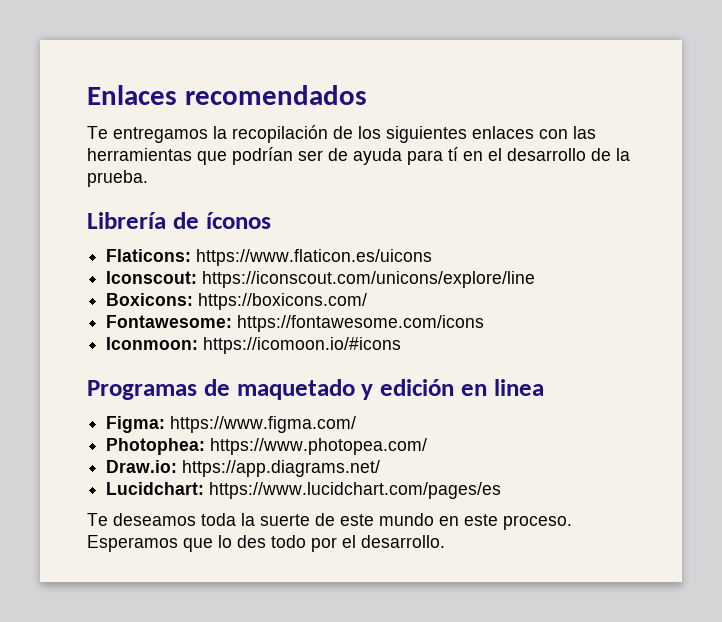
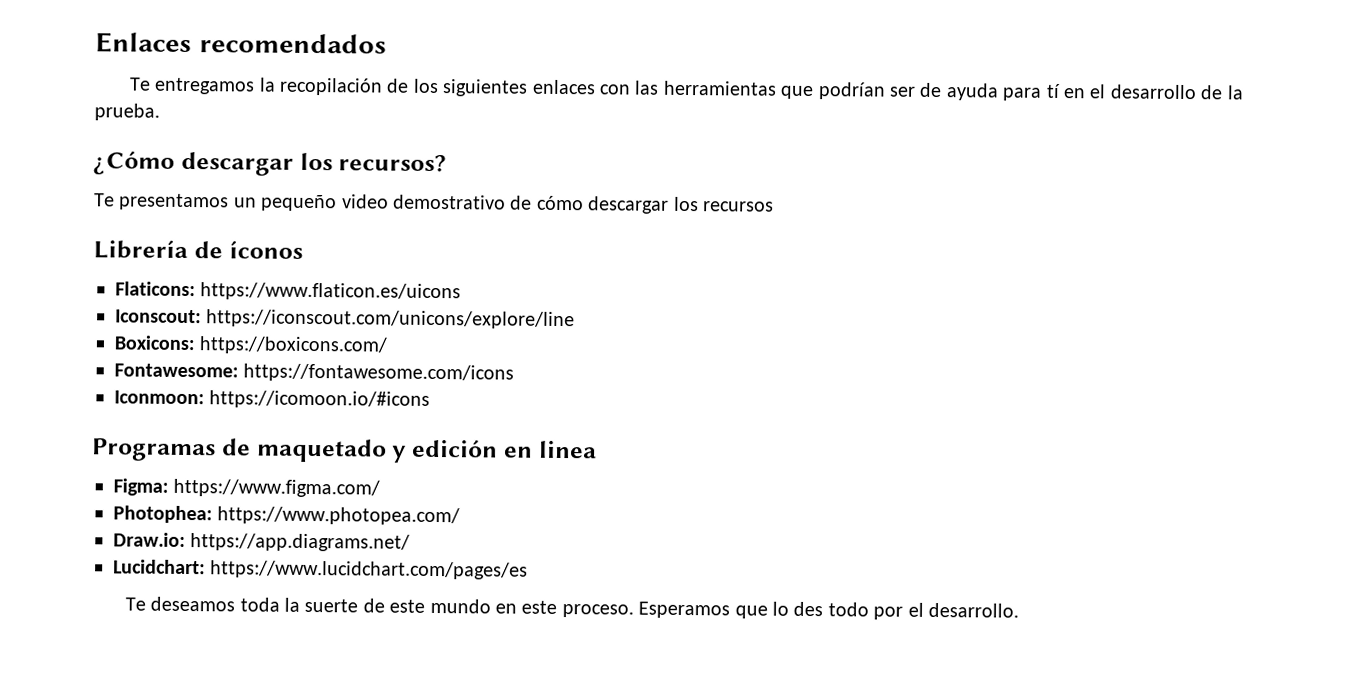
+ ¿Cómo descargar los recursos?
+ Te presentamos un pequeño video demostrativo de cómo descargar los recursos

